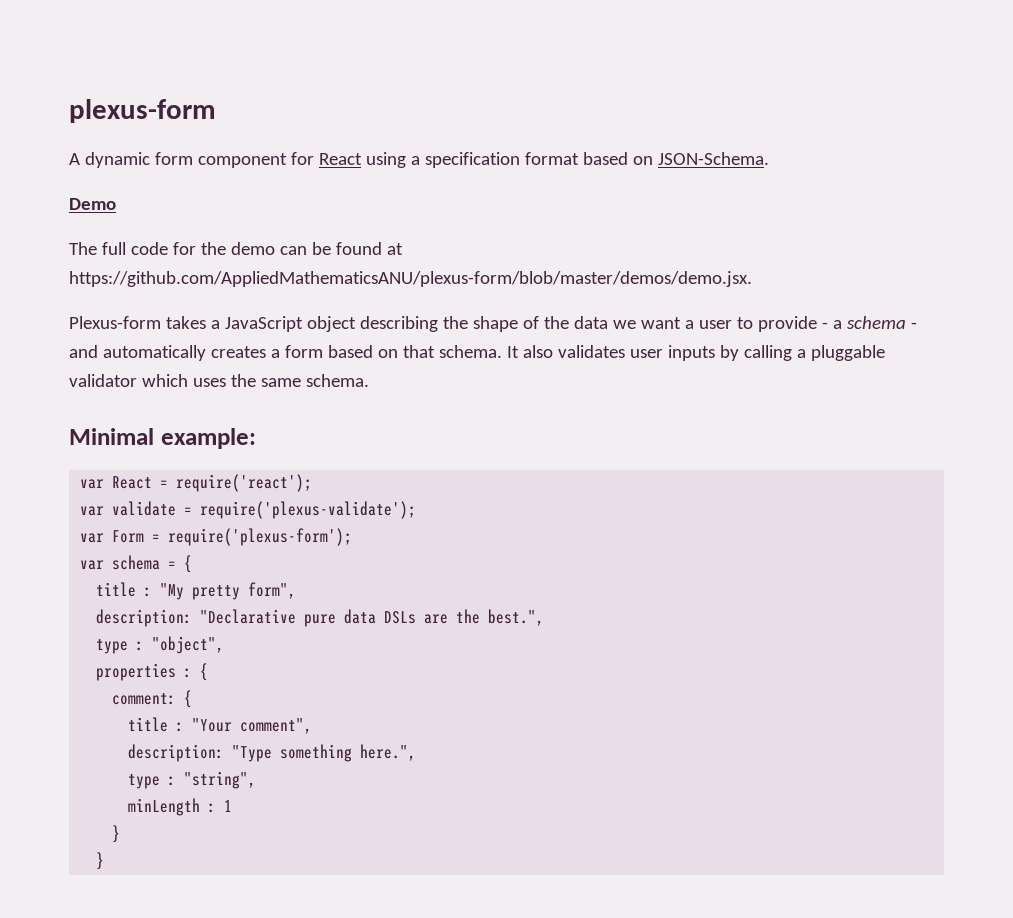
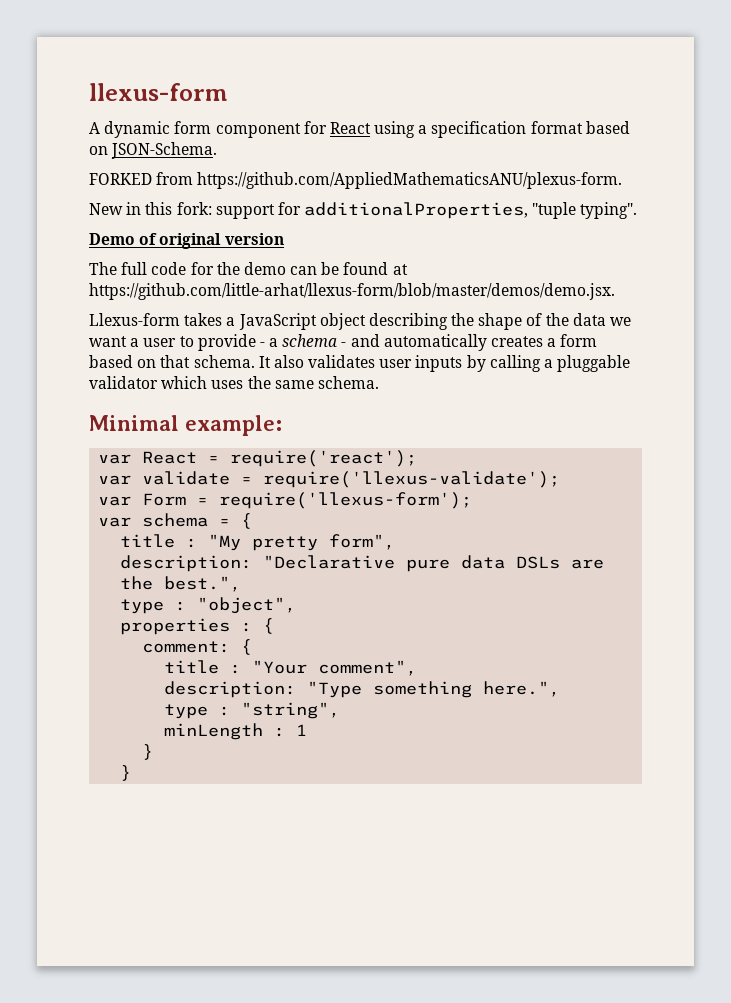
- plexus-form
+ llexus-form
- Demo
+ FORKED from https://github.com/AppliedMathematicsANU/plexus-form.
+ New in this fork: support for additionalProperties, "tuple typing".
+ Demo of original version
- The full code for the demo can be found at https://github.com/AppliedMathematicsANU/plexus-form/blob/master/demos/demo.jsx.
- Plexus-form takes a JavaScript object describing the shape of the data we want a user to provide - a schema - and automatically creates a form based on that schema.
+ The full code for the demo can be found at https://github.com/little-arhat/llexus-form/blob/master/demos/demo.jsx.
+ Llexus-form takes a JavaScript object describing the shape of the data we want a user to provide - a schema - and automatically creates a form based on that schema.
- var validate = require('plexus-validate');
+ var validate = require('llexus-validate');
- var Form = require('plexus-form');
+ var Form = require('llexus-form');

